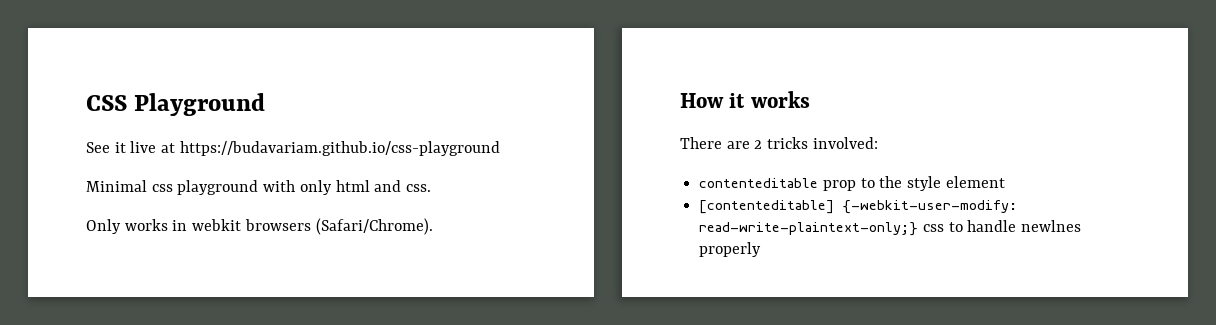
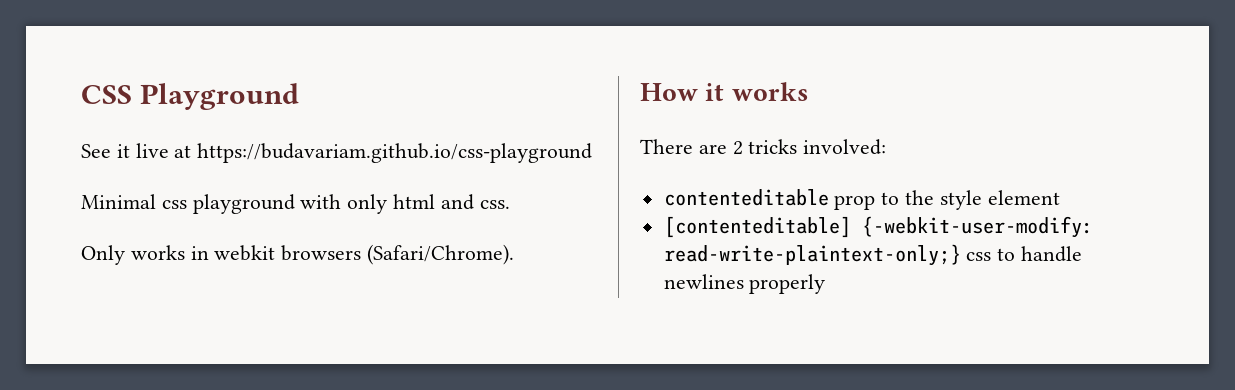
- [contenteditable] {-webkit-user-modify: read-write-plaintext-only;} css to handle newlnes properly
+ [contenteditable] {-webkit-user-modify: read-write-plaintext-only;} css to handle newlines properly

